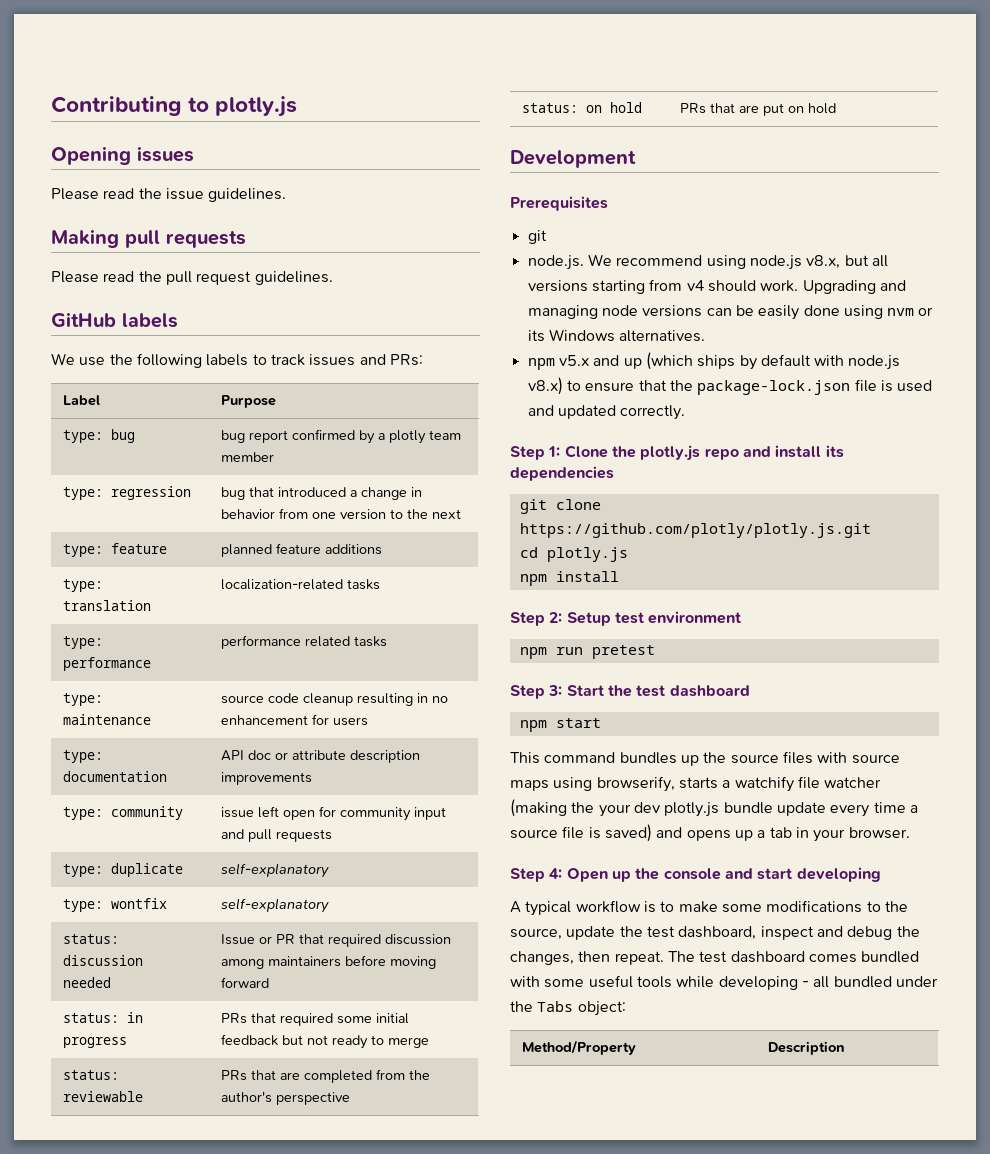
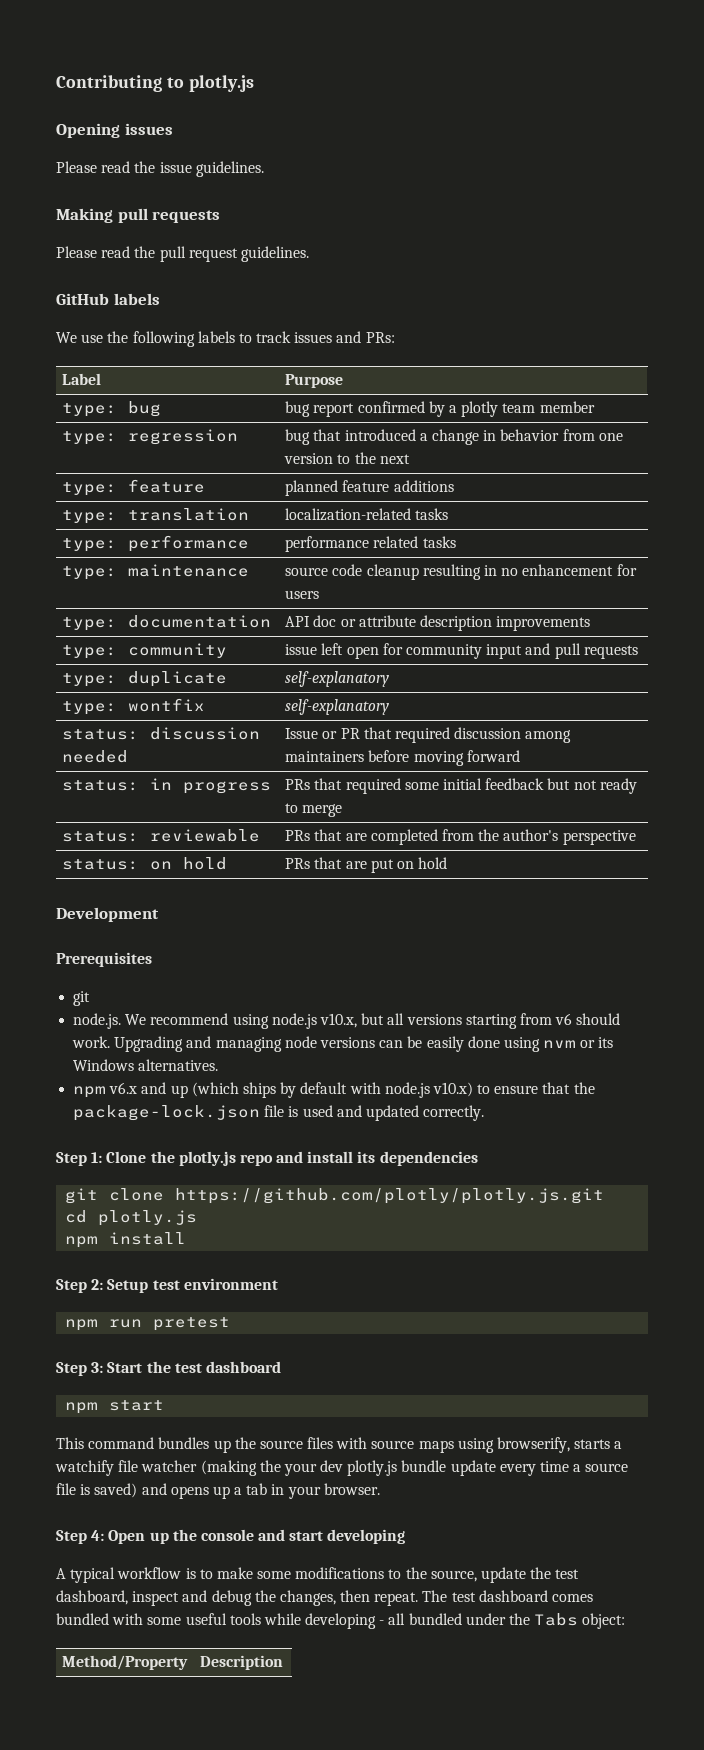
- node.js. We recommend using node.js v8.x, but all versions starting from v4 should work.
+ node.js. We recommend using node.js v10.x, but all versions starting from v6 should work.
- npm v5.x and up (which ships by default with node.js v8.x) to ensure that the package-lock.json file is used and updated correctly.
+ npm v6.x and up (which ships by default with node.js v10.x) to ensure that the package-lock.json file is used and updated correctly.

